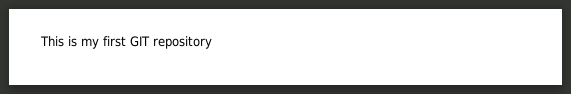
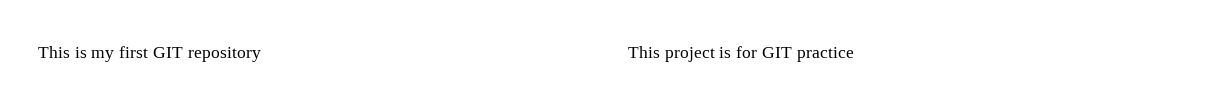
+ This project is for GIT practice

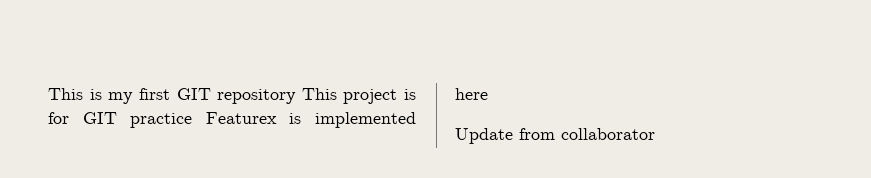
- This is my first GIT repository
- This project is for GIT practice
+ This is my first GIT repository This project is for GIT practice Featurex is implemented here
+ Update from collaborator

